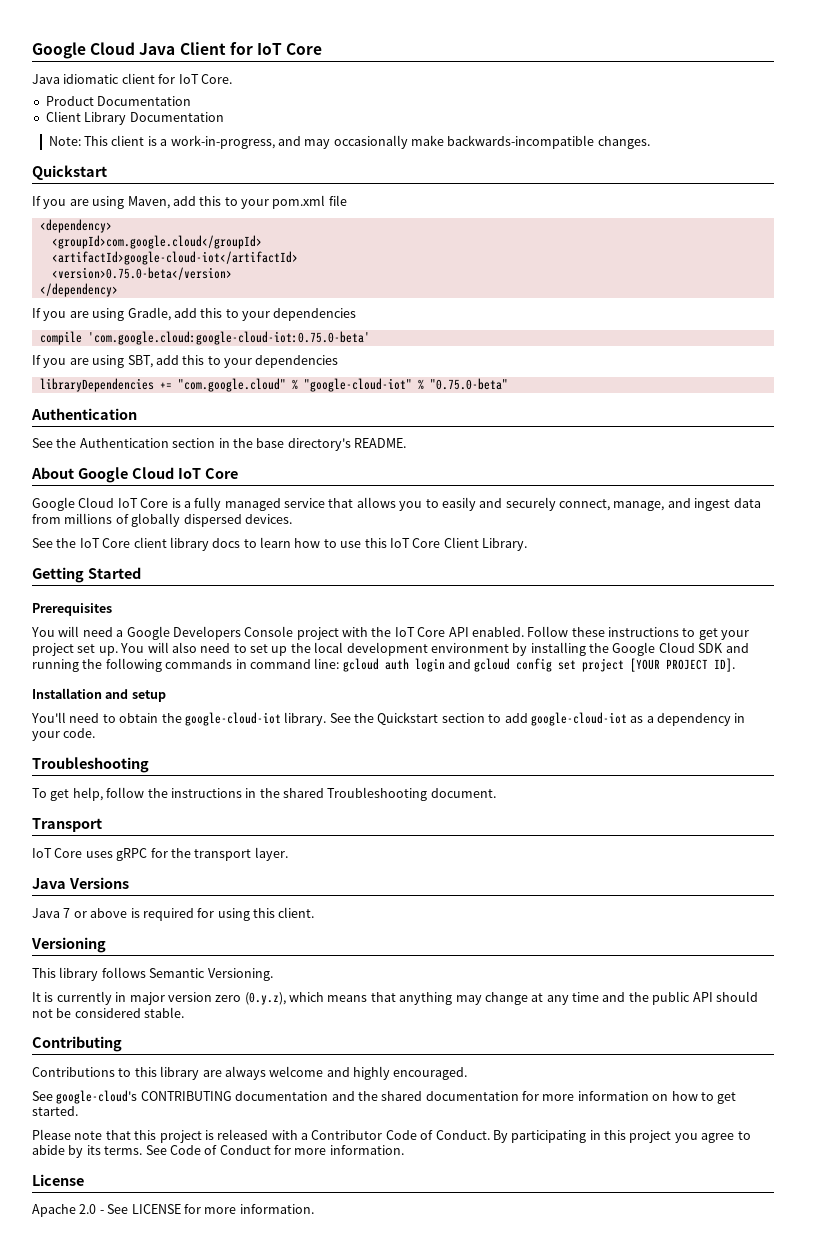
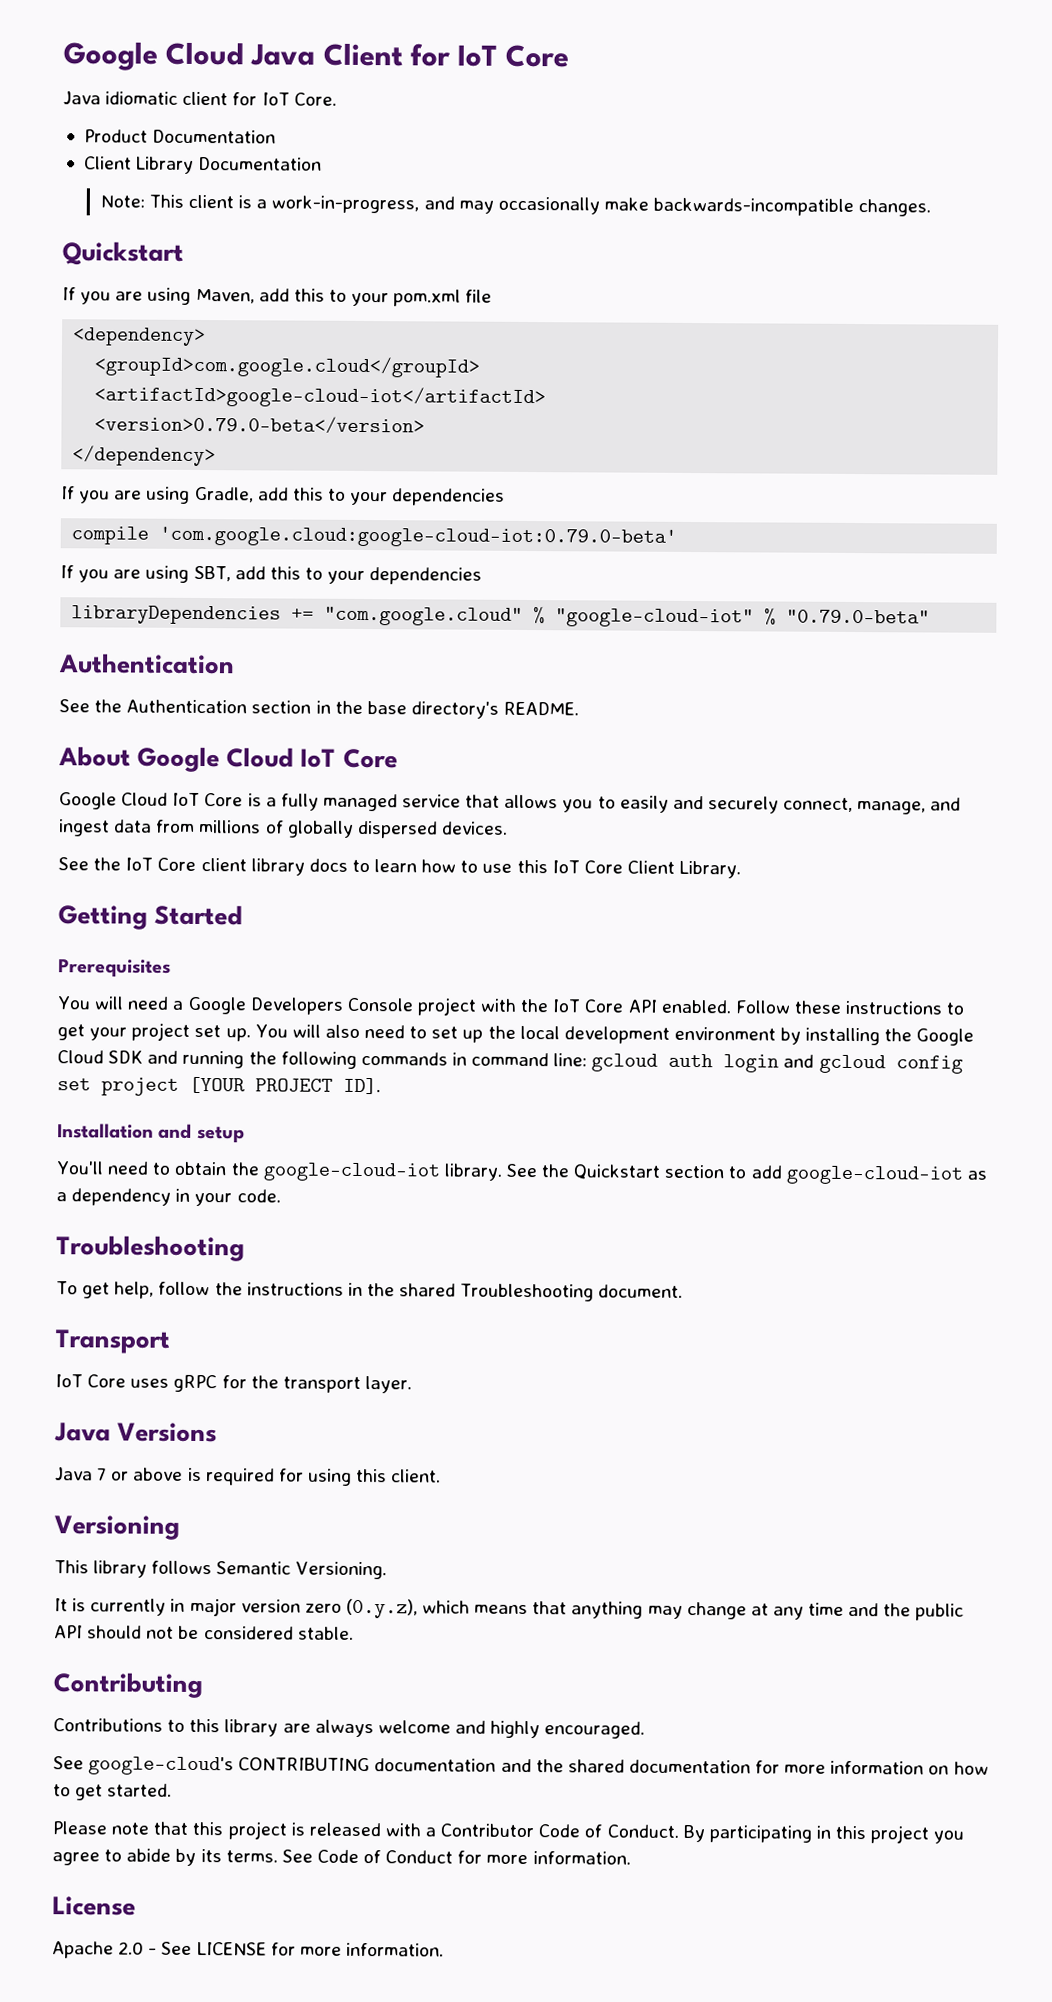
- <version>0.75.0-beta</version>
+ <version>0.79.0-beta</version>
- compile 'com.google.cloud:google-cloud-iot:0.75.0-beta'
+ compile 'com.google.cloud:google-cloud-iot:0.79.0-beta'
- libraryDependencies += "com.google.cloud" % "google-cloud-iot" % "0.75.0-beta"
+ libraryDependencies += "com.google.cloud" % "google-cloud-iot" % "0.79.0-beta"

